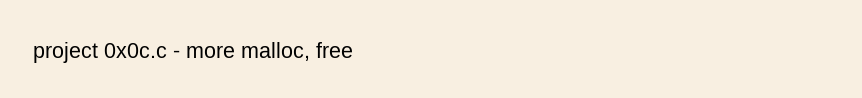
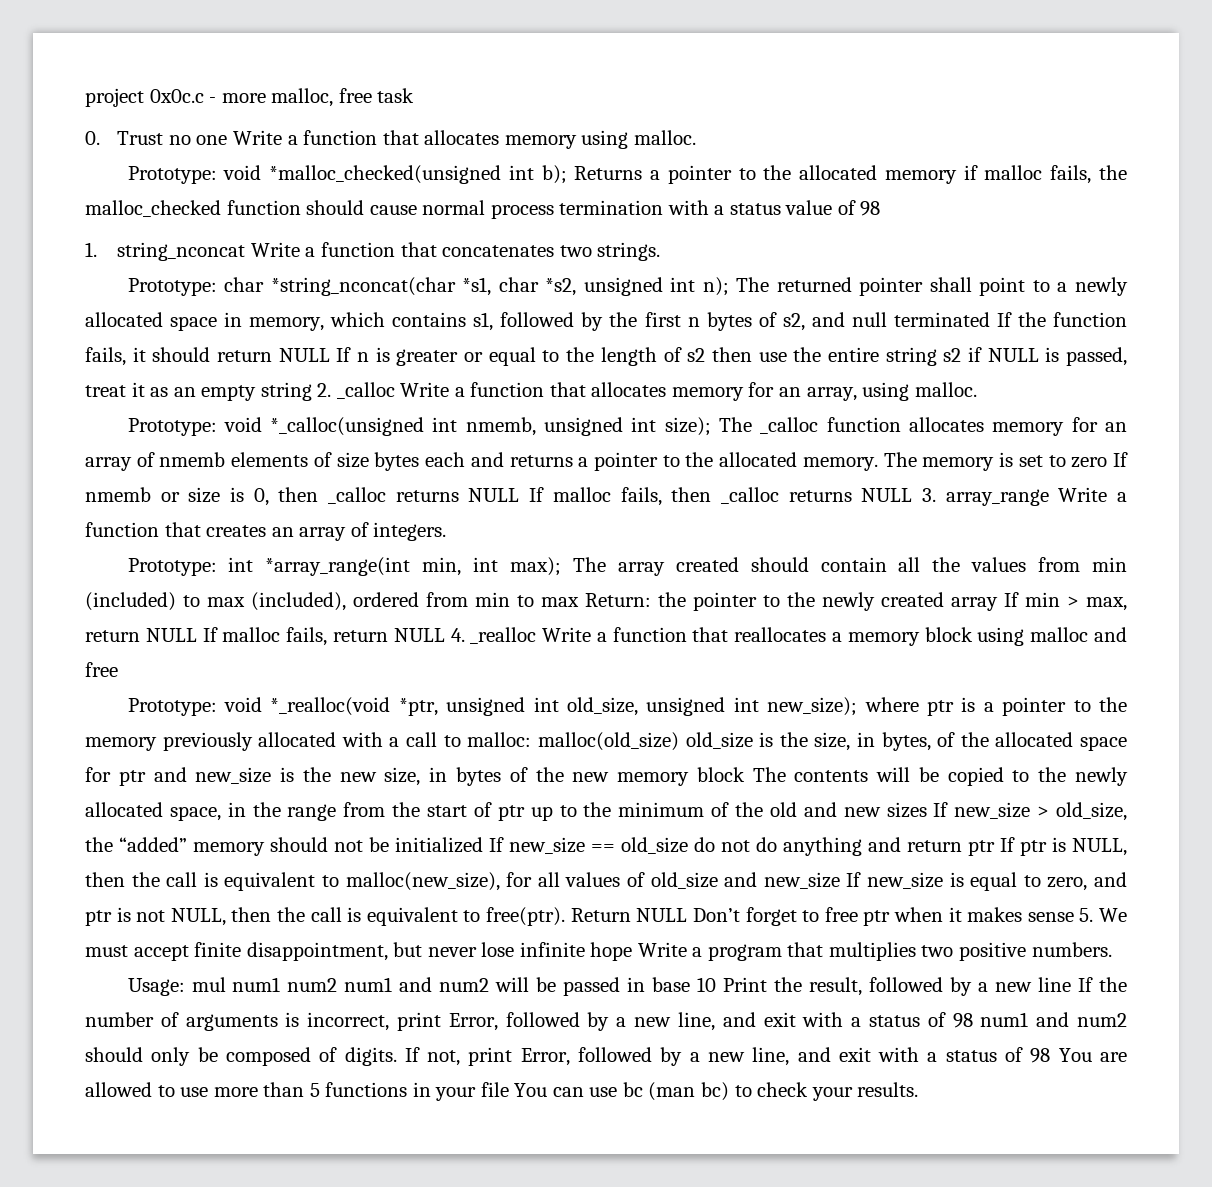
- project 0x0c.c - more malloc, free
+ project 0x0c.c - more malloc, free task
+ 0. Trust no one Write a function that allocates memory using malloc.
+ Prototype: void *malloc_checked(unsigned int b); Returns a pointer to the allocated memory if malloc fails, the malloc_checked function should cause normal process termination with a status value of 98
+ 1. string_nconcat Write a function that concatenates two strings.
+ Prototype: char *string_nconcat(char *s1, char *s2, unsigned int n); The returned pointer shall point to a newly allocated space in memory, which contains s1, followed by the first n bytes of s2, and null terminated If the function fails, it should return NULL If n is greater or equal to the length of s2 then use the entire string s2 if NULL is passed, treat it as an empty string 2. _calloc Write a function that allocates memory for an array, using malloc.
+ Prototype: void *_calloc(unsigned int nmemb, unsigned int size); The _calloc function allocates memory for an array of nmemb elements of size bytes each and returns a pointer to the allocated memory. The memory is set to zero If nmemb or size is 0, then _calloc returns NULL If malloc fails, then _calloc returns NULL 3. array_range Write a function that creates an array of integers.
+ Prototype: int *array_range(int min, int max); The array created should contain all the values from min (included) to max (included), ordered from min to max Return: the pointer to the newly created array If min > max, return NULL If malloc fails, return NULL 4. _realloc Write a function that reallocates a memory block using malloc and free
+ Prototype: void *_realloc(void *ptr, unsigned int old_size, unsigned int new_size); where ptr is a pointer to the memory previously allocated with a call to malloc: malloc(old_size) old_size is the size, in bytes, of the allocated space for ptr and new_size is the new size, in bytes of the new memory block The contents will be copied to the newly allocated space, in the range from the start of ptr up to the minimum of the old and new sizes If new_size > old_size, the “added” memory should not be initialized If new_size == old_size do not do anything and return ptr If ptr is NULL, then the call is equivalent to malloc(new_size), for all values of old_size and new_size If new_size is equal to zero, and ptr is not NULL, then the call is equivalent to free(ptr). Return NULL Don’t forget to free ptr when it makes sense 5. We must accept finite disappointment, but never lose infinite hope Write a program that multiplies two positive numbers.
+ Usage: mul num1 num2 num1 and num2 will be passed in base 10 Print the result, followed by a new line If the number of arguments is incorrect, print Error, followed by a new line, and exit with a status of 98 num1 and num2 should only be composed of digits. If not, print Error, followed by a new line, and exit with a status of 98 You are allowed to use more than 5 functions in your file You can use bc (man bc) to check your results.

